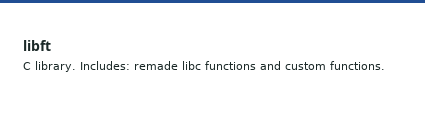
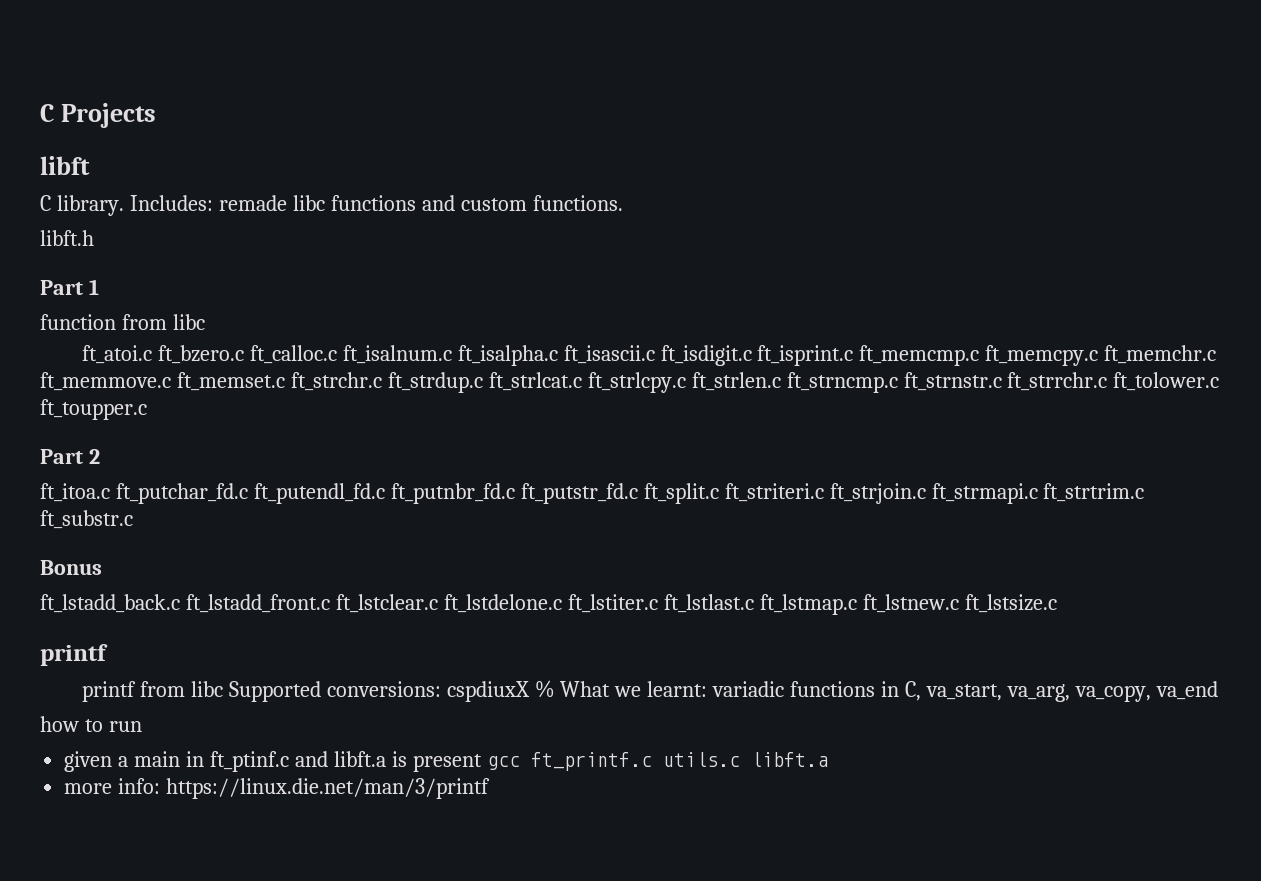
+ C Projects
+ libft.h
+ Part 1
+ function from libc
+ ft_atoi.c ft_bzero.c ft_calloc.c ft_isalnum.c ft_isalpha.c ft_isascii.c ft_isdigit.c ft_isprint.c ft_memcmp.c ft_memcpy.c ft_memchr.c ft_memmove.c ft_memset.c ft_strchr.c ft_strdup.c ft_strlcat.c ft_strlcpy.c ft_strlen.c ft_strncmp.c ft_strnstr.c ft_strrchr.c ft_tolower.c ft_toupper.c
+ Part 2
+ ft_itoa.c ft_putchar_fd.c ft_putendl_fd.c ft_putnbr_fd.c ft_putstr_fd.c ft_split.c ft_striteri.c ft_strjoin.c ft_strmapi.c ft_strtrim.c ft_substr.c
+ Bonus
+ ft_lstadd_back.c ft_lstadd_front.c ft_lstclear.c ft_lstdelone.c ft_lstiter.c ft_lstlast.c ft_lstmap.c ft_lstnew.c ft_lstsize.c
+ printf
+ printf from libc Supported conversions: cspdiuxX % What we learnt: variadic functions in C, va_start, va_arg, va_copy, va_end
+ how to run
+ given a main in ft_ptinf.c and libft.a is present gcc ft_printf.c utils.c libft.a
+ more info: https://linux.die.net/man/3/printf

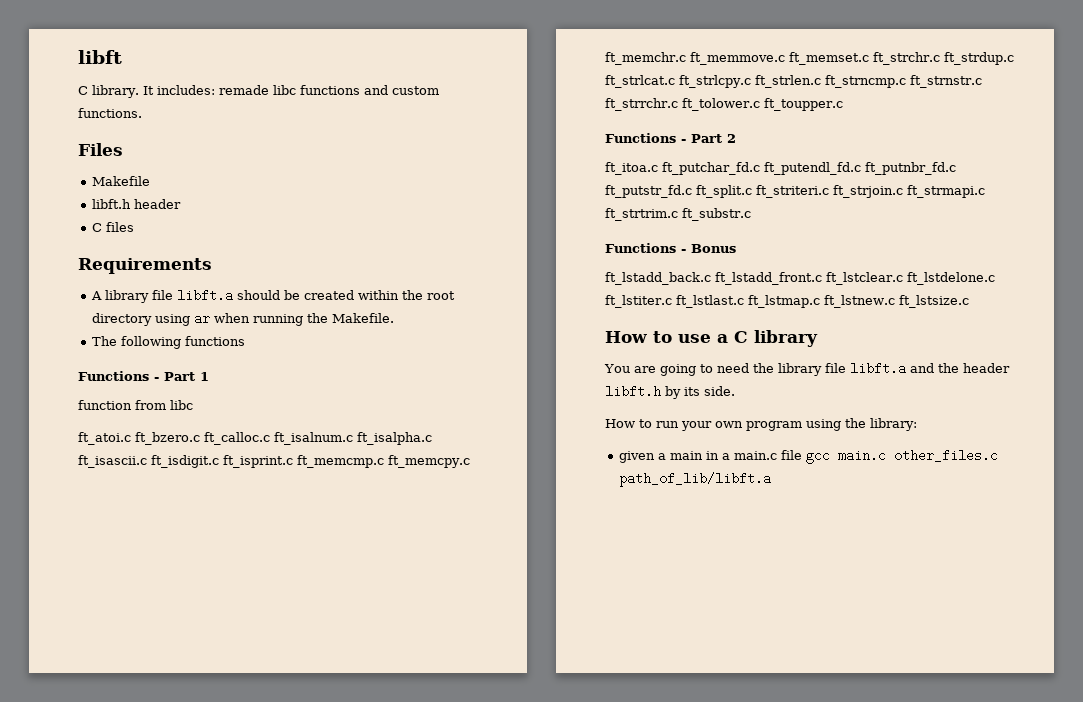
- C Projects
- Includes: remade libc functions and custom functions.
+ It includes: remade libc functions and custom functions.
- libft.h
- Part 1
+ Files
+ Makefile
+ libft.h header
+ C files
+ Requirements
+ A library file libft.a should be created within the root directory using ar when running the Makefile.
+ The following functions
+ Functions - Part 1
- Part 2
+ Functions - Part 2
- Bonus
+ Functions - Bonus
  ft_lstadd_back.c ft_lstadd_front.c ft_lstclear.c ft_lstdelone.c ft_lstiter.c ft_lstlast.c ft_lstmap.c ft_lstnew.c ft_lstsize.c
- printf
- printf from libc Supported conversions: cspdiuxX % What we learnt: variadic functions in C, va_start, va_arg, va_copy, va_end
- how to run
- given a main in ft_ptinf.c and libft.a is present gcc ft_printf.c utils.c libft.a
- more info: https://linux.die.net/man/3/printf
+ How to use a C library
+ You are going to need the library file libft.a and the header libft.h by its side.
+ How to run your own program using the library:
+ given a main in a main.c file gcc main.c other_files.c path_of_lib/libft.a

